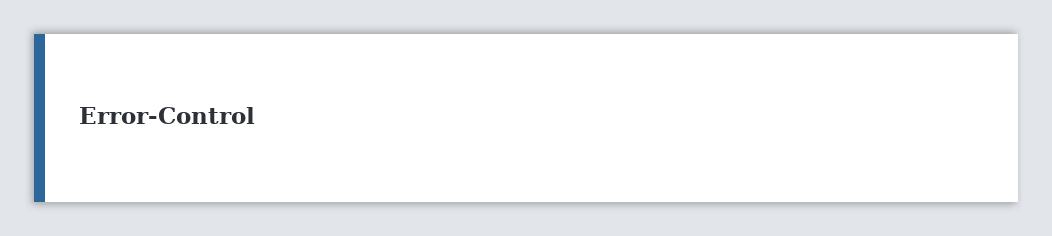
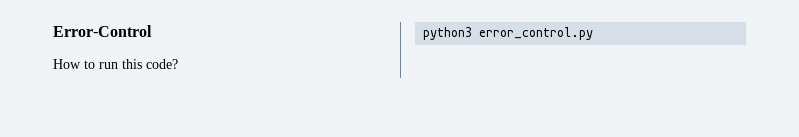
+ How to run this code?
+ python3 error_control.py

